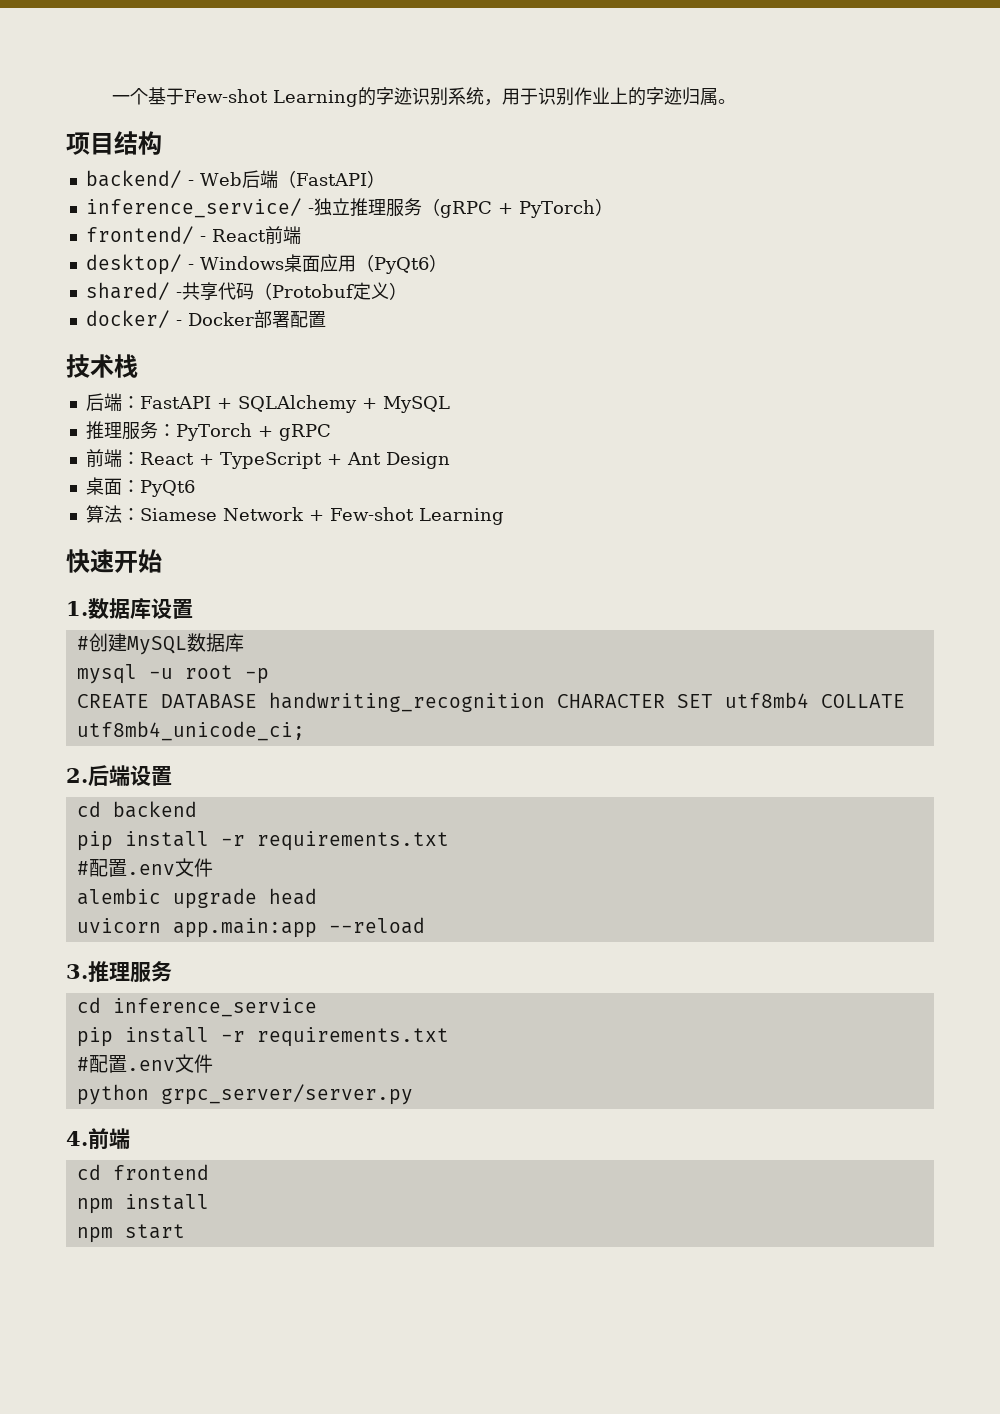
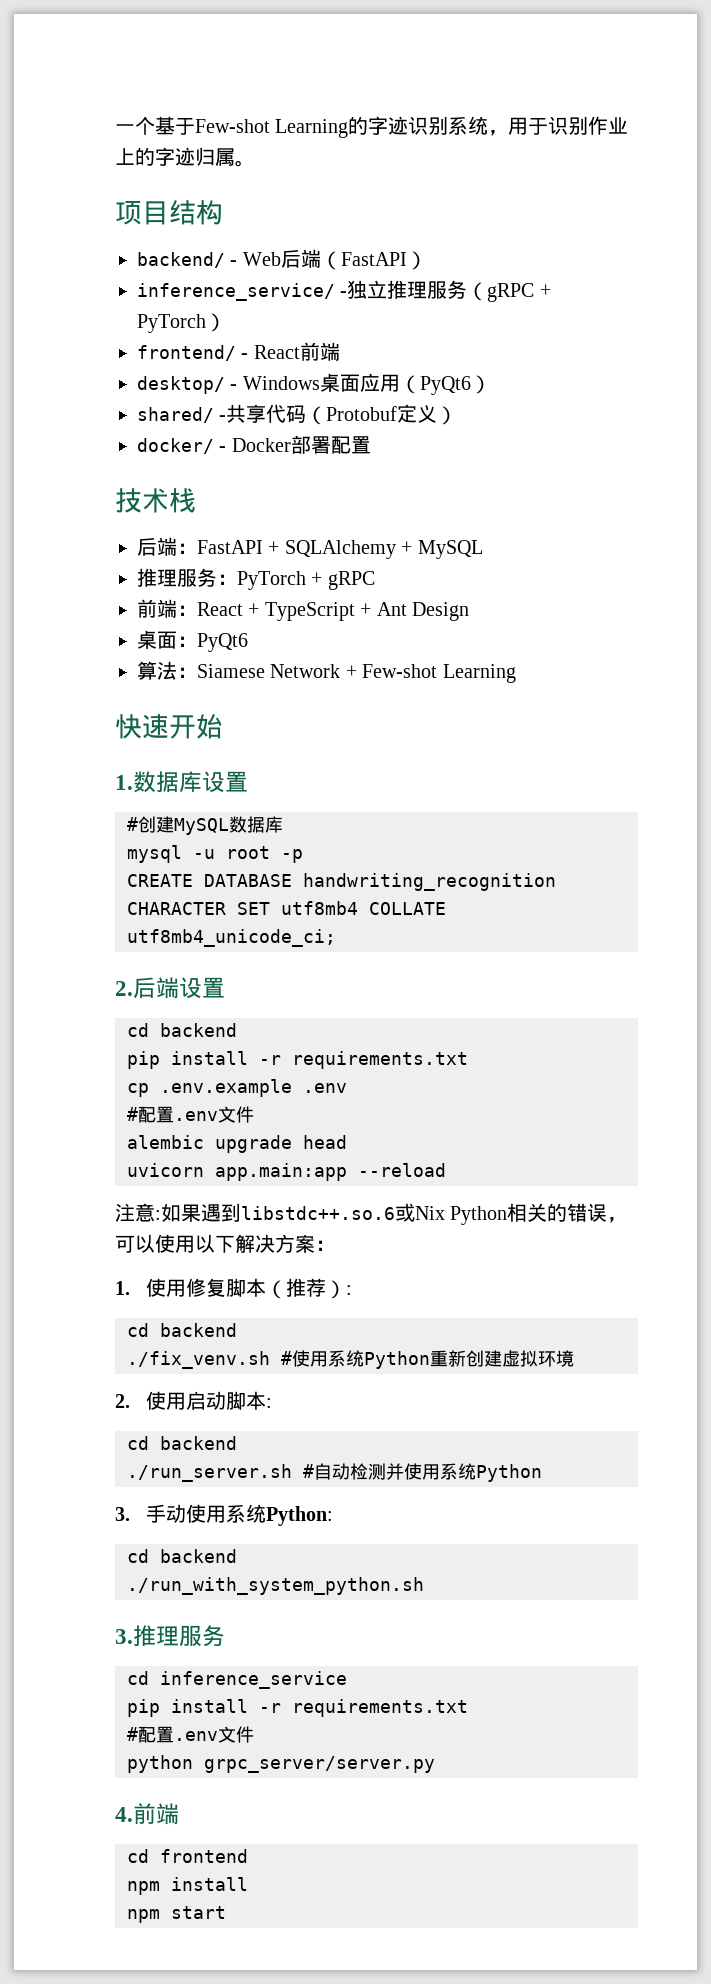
+ cp .env.example .env
+ 注意:如果遇到libstdc++.so.6或Nix Python相关的错误，可以使用以下解决方案：
+ 1.使用修复脚本（推荐）:
+ cd backend
+ ./fix_venv.sh #使用系统Python重新创建虚拟环境
+ 2.使用启动脚本:
+ cd backend
+ ./run_server.sh #自动检测并使用系统Python
+ 3.手动使用系统Python:
+ cd backend
+ ./run_with_system_python.sh

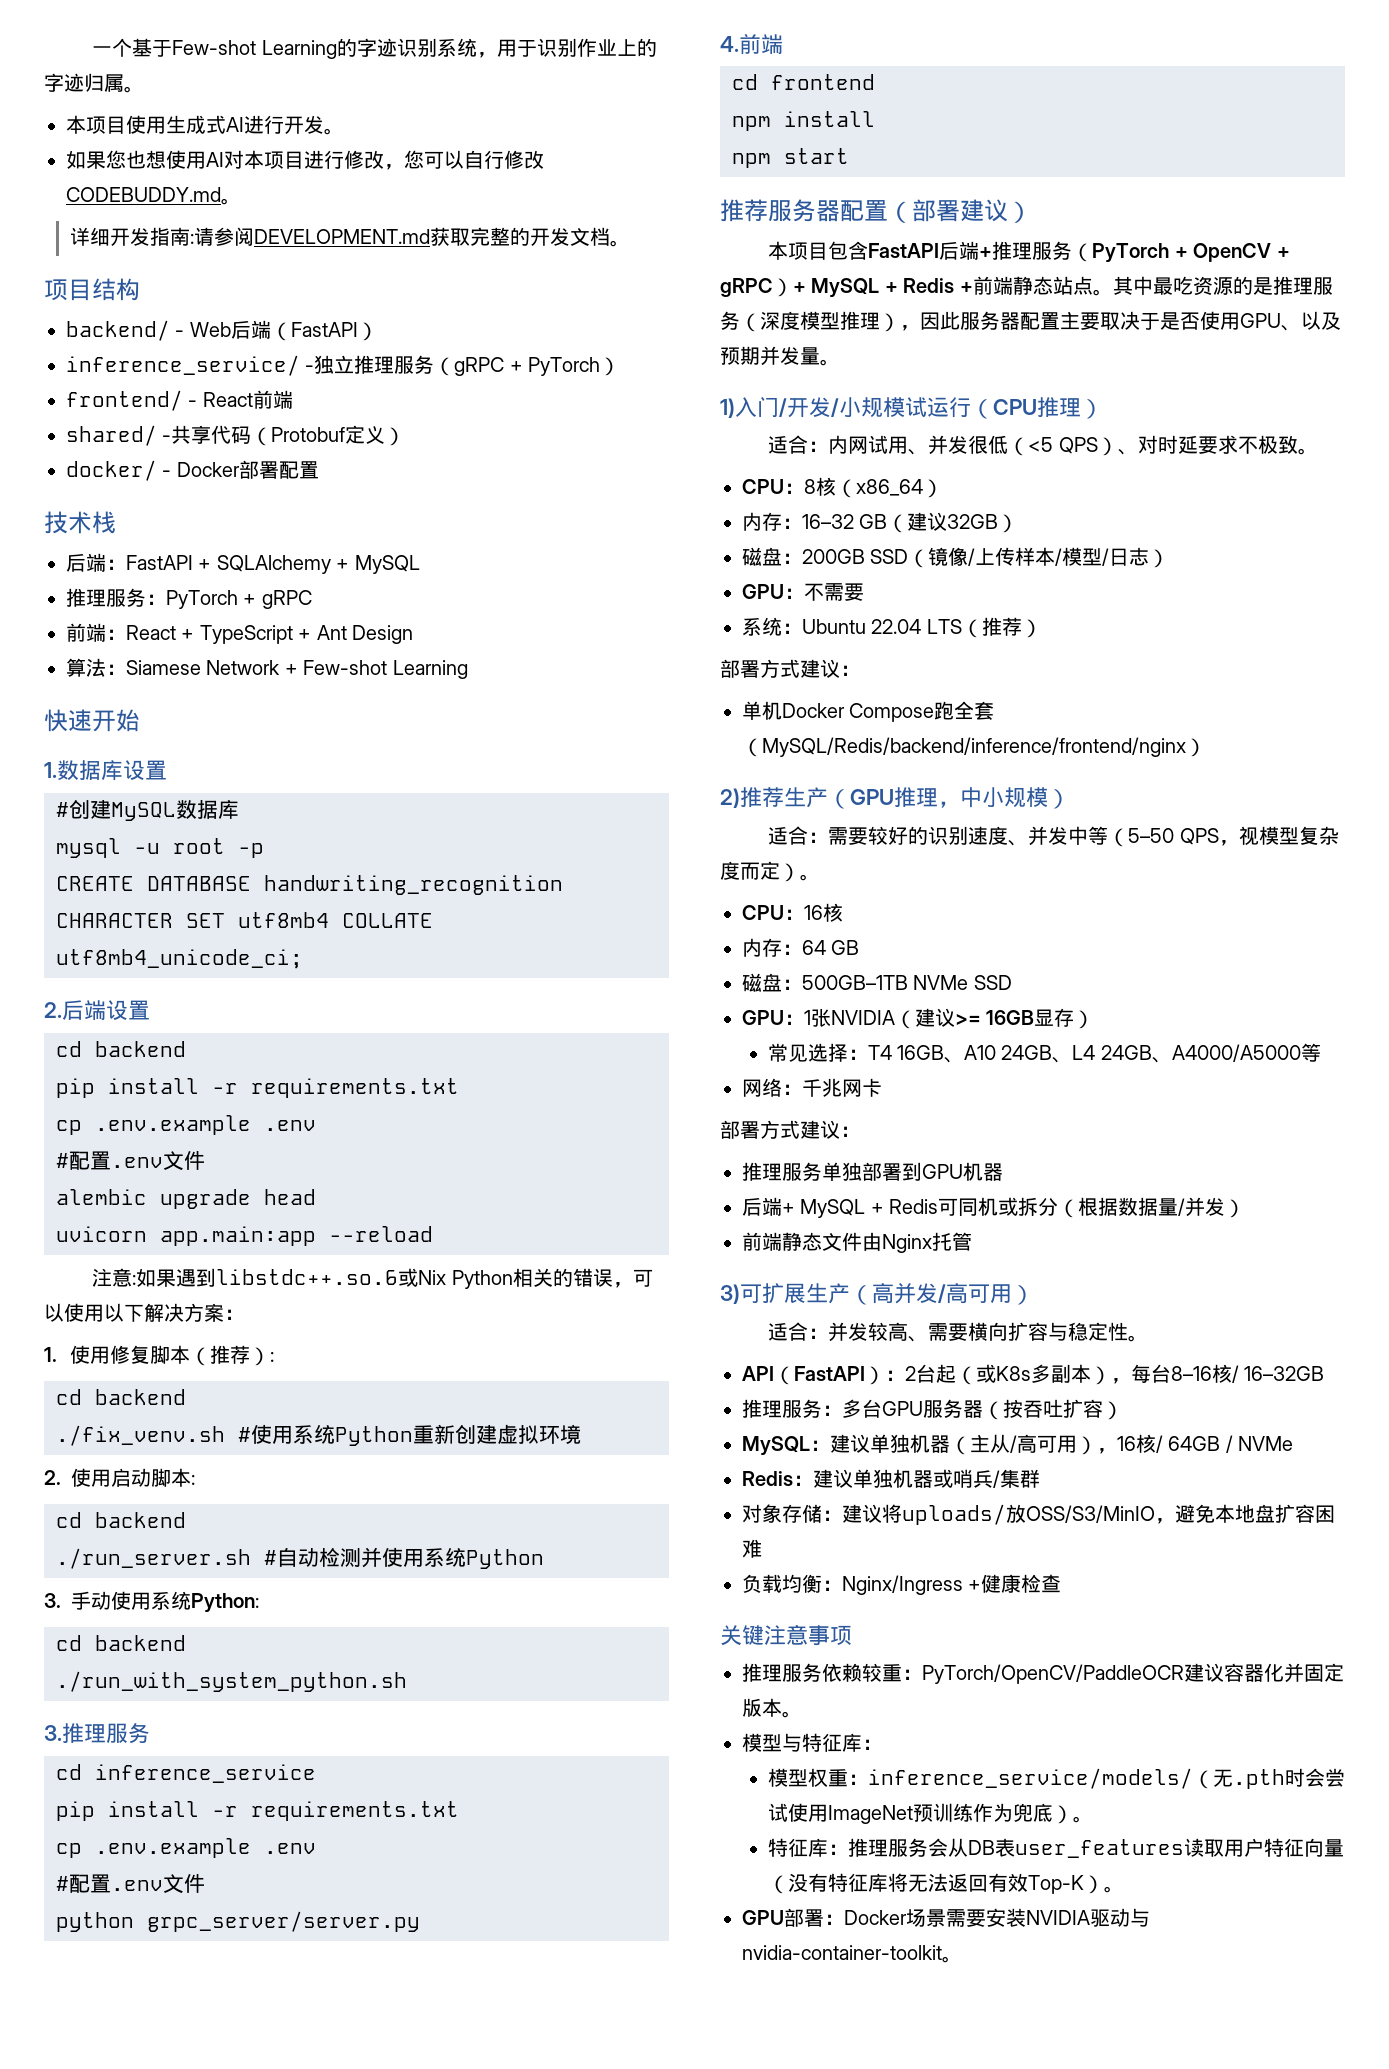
+ 本项目使用生成式AI进行开发。
+ 如果您也想使用AI对本项目进行修改，您可以自行修改CODEBUDDY.md。
+ 详细开发指南:请参阅DEVELOPMENT.md获取完整的开发文档。
- desktop/ - Windows桌面应用（PyQt6）
- 桌面：PyQt6
  cd inference_service
  pip install -r requirements.txt
+ cp .env.example .env
+ 推荐服务器配置（部署建议）
+ 本项目包含FastAPI后端+推理服务（PyTorch + OpenCV + gRPC）+ MySQL + Redis +前端静态站点。其中最吃资源的是推理服务（深度模型推理），因此服务器配置主要取决于是否使用GPU、以及预期并发量。
+ 1)入门/开发/小规模试运行（CPU推理）
+ 适合：内网试用、并发很低（<5 QPS）、对时延要求不极致。
+ CPU：8核（x86_64）
+ 内存：16–32 GB（建议32GB）
+ 磁盘：200GB SSD（镜像/上传样本/模型/日志）
+ GPU：不需要
+ 系统：Ubuntu 22.04 LTS（推荐）
+ 部署方式建议：
+ 单机Docker Compose跑全套（MySQL/Redis/backend/inference/frontend/nginx）
+ 2)推荐生产（GPU推理，中小规模）
+ 适合：需要较好的识别速度、并发中等（5–50 QPS，视模型复杂度而定）。
+ CPU：16核
+ 内存：64 GB
+ 磁盘：500GB–1TB NVMe SSD
+ GPU：1张NVIDIA（建议>= 16GB显存）
+ 常见选择：T4 16GB、A10 24GB、L4 24GB、A4000/A5000等
+ 网络：千兆网卡
+ 部署方式建议：
+ 推理服务单独部署到GPU机器
+ 后端+ MySQL + Redis可同机或拆分（根据数据量/并发）
+ 前端静态文件由Nginx托管
+ 3)可扩展生产（高并发/高可用）
+ 适合：并发较高、需要横向扩容与稳定性。
+ API（FastAPI）：2台起（或K8s多副本），每台8–16核/ 16–32GB
+ 推理服务：多台GPU服务器（按吞吐扩容）
+ MySQL：建议单独机器（主从/高可用），16核/ 64GB / NVMe
+ Redis：建议单独机器或哨兵/集群
+ 对象存储：建议将uploads/放OSS/S3/MinIO，避免本地盘扩容困难
+ 负载均衡：Nginx/Ingress +健康检查
+ 关键注意事项
+ 推理服务依赖较重：PyTorch/OpenCV/PaddleOCR建议容器化并固定版本。
+ 模型与特征库：
+ 模型权重：inference_service/models/（无.pth时会尝试使用ImageNet预训练作为兜底）。
+ 特征库：推理服务会从DB表user_features读取用户特征向量（没有特征库将无法返回有效Top-K）。
+ GPU部署：Docker场景需要安装NVIDIA驱动与nvidia-container-toolkit。

